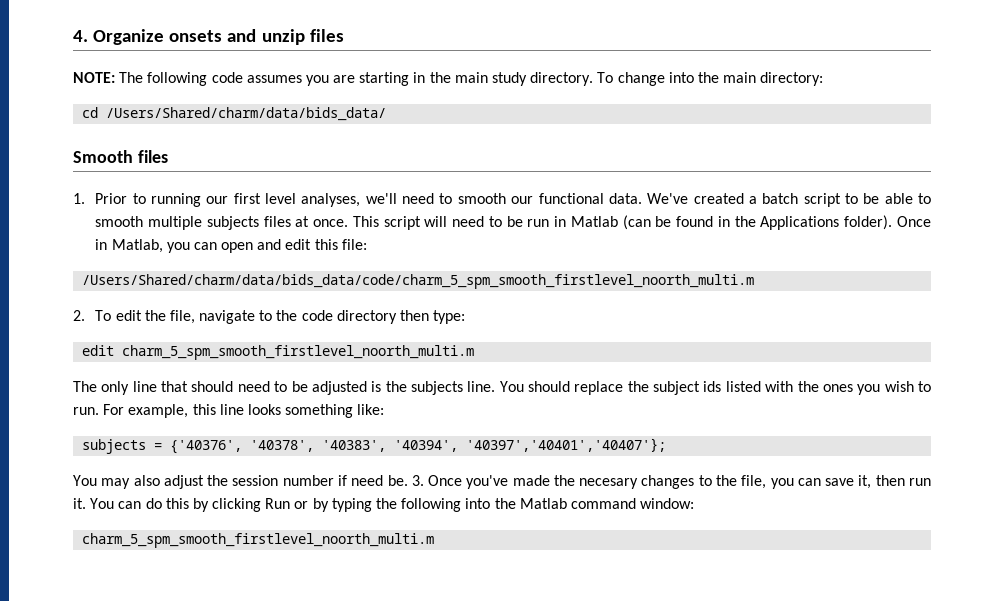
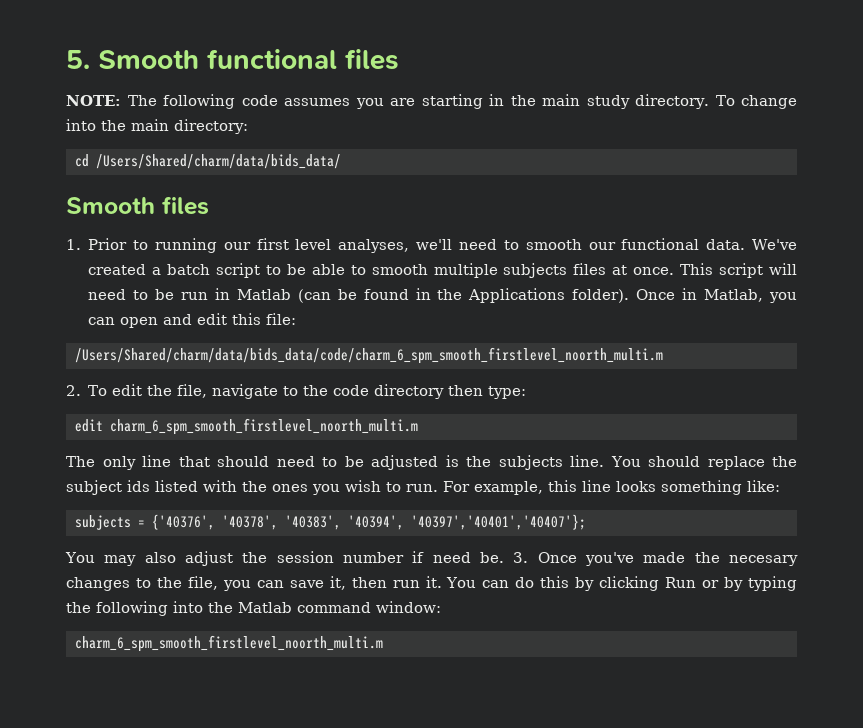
- 4. Organize onsets and unzip files
+ 5. Smooth functional files
- /Users/Shared/charm/data/bids_data/code/charm_5_spm_smooth_firstlevel_noorth_multi.m
+ /Users/Shared/charm/data/bids_data/code/charm_6_spm_smooth_firstlevel_noorth_multi.m
- edit charm_5_spm_smooth_firstlevel_noorth_multi.m
+ edit charm_6_spm_smooth_firstlevel_noorth_multi.m
  You can do this by clicking Run or by typing the following into the Matlab command window:
- charm_5_spm_smooth_firstlevel_noorth_multi.m
+ charm_6_spm_smooth_firstlevel_noorth_multi.m

